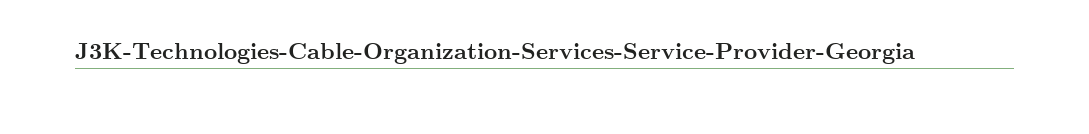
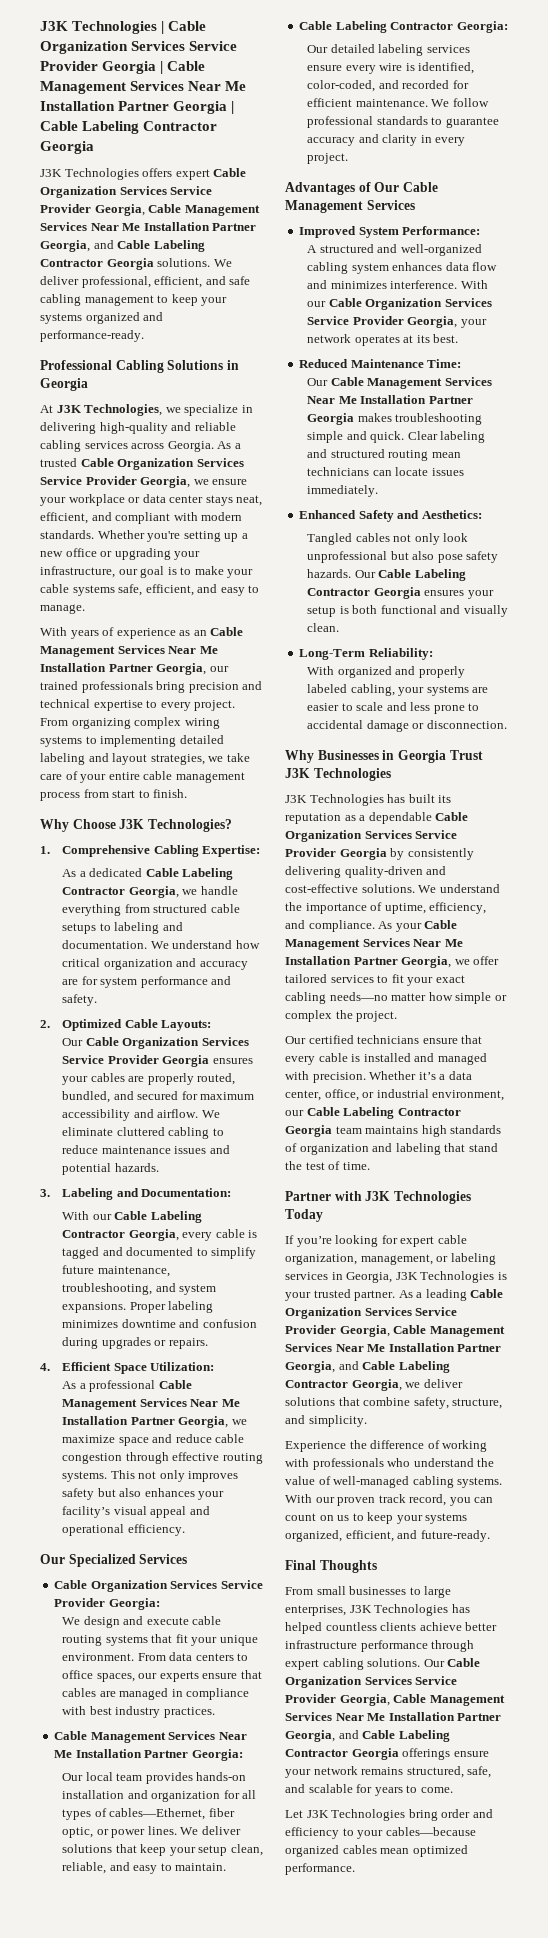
- J3K-Technologies-Cable-Organization-Services-Service-Provider-Georgia
+ J3K Technologies | Cable Organization Services Service Provider Georgia | Cable Management Services Near Me Installation Partner Georgia | Cable Labeling Contractor Georgia
+ J3K Technologies offers expert Cable Organization Services Service Provider Georgia, Cable Management Services Near Me Installation Partner Georgia, and Cable Labeling Contractor Georgia solutions. We deliver professional, efficient, and safe cabling management to keep your systems organized and performance-ready.
+ Professional Cabling Solutions in Georgia
+ At J3K Technologies, we specialize in delivering high-quality and reliable cabling services across Georgia. As a trusted Cable Organization Services Service Provider Georgia, we ensure your workplace or data center stays neat, efficient, and compliant with modern standards. Whether you're setting up a new office or upgrading your infrastructure, our goal is to make your cable systems safe, efficient, and easy to manage.
+ With years of experience as an Cable Management Services Near Me Installation Partner Georgia, our trained professionals bring precision and technical expertise to every project. From organizing complex wiring systems to implementing detailed labeling and layout strategies, we take care of your entire cable management process from start to finish.
+ Why Choose J3K Technologies?
+ 1. Comprehensive Cabling Expertise:
+ As a dedicated Cable Labeling Contractor Georgia, we handle everything from structured cable setups to labeling and documentation. We understand how critical organization and accuracy are for system performance and safety.
+ 2. Optimized Cable Layouts:
+ Our Cable Organization Services Service Provider Georgia ensures your cables are properly routed, bundled, and secured for maximum accessibility and airflow. We eliminate cluttered cabling to reduce maintenance issues and potential hazards.
+ 3. Labeling and Documentation:
+ With our Cable Labeling Contractor Georgia, every cable is tagged and documented to simplify future maintenance, troubleshooting, and system expansions. Proper labeling minimizes downtime and confusion during upgrades or repairs.
+ 4. Efficient Space Utilization:
+ As a professional Cable Management Services Near Me Installation Partner Georgia, we maximize space and reduce cable congestion through effective routing systems. This not only improves safety but also enhances your facility’s visual appeal and operational efficiency.
+ Our Specialized Services
+ Cable Organization Services Service Provider Georgia:
+ We design and execute cable routing systems that fit your unique environment. From data centers to office spaces, our experts ensure that cables are managed in compliance with best industry practices.
+ Cable Management Services Near Me Installation Partner Georgia:
+ Our local team provides hands-on installation and organization for all types of cables—Ethernet, fiber optic, or power lines. We deliver solutions that keep your setup clean, reliable, and easy to maintain.
+ Cable Labeling Contractor Georgia:
+ Our detailed labeling services ensure every wire is identified, color-coded, and recorded for efficient maintenance. We follow professional standards to guarantee accuracy and clarity in every project.
+ Advantages of Our Cable Management Services
+ Improved System Performance:
+ A structured and well-organized cabling system enhances data flow and minimizes interference. With our Cable Organization Services Service Provider Georgia, your network operates at its best.
+ Reduced Maintenance Time:
+ Our Cable Management Services Near Me Installation Partner Georgia makes troubleshooting simple and quick. Clear labeling and structured routing mean technicians can locate issues immediately.
+ Enhanced Safety and Aesthetics:
+ Tangled cables not only look unprofessional but also pose safety hazards. Our Cable Labeling Contractor Georgia ensures your setup is both functional and visually clean.
+ Long-Term Reliability:
+ With organized and properly labeled cabling, your systems are easier to scale and less prone to accidental damage or disconnection.
+ Why Businesses in Georgia Trust J3K Technologies
+ J3K Technologies has built its reputation as a dependable Cable Organization Services Service Provider Georgia by consistently delivering quality-driven and cost-effective solutions. We understand the importance of uptime, efficiency, and compliance. As your Cable Management Services Near Me Installation Partner Georgia, we offer tailored services to fit your exact cabling needs—no matter how simple or complex the project.
+ Our certified technicians ensure that every cable is installed and managed with precision. Whether it’s a data center, office, or industrial environment, our Cable Labeling Contractor Georgia team maintains high standards of organization and labeling that stand the test of time.
+ Partner with J3K Technologies Today
+ If you’re looking for expert cable organization, management, or labeling services in Georgia, J3K Technologies is your trusted partner. As a leading Cable Organization Services Service Provider Georgia, Cable Management Services Near Me Installation Partner Georgia, and Cable Labeling Contractor Georgia, we deliver solutions that combine safety, structure, and simplicity.
+ Experience the difference of working with professionals who understand the value of well-managed cabling systems. With our proven track record, you can count on us to keep your systems organized, efficient, and future-ready.
+ Final Thoughts
+ From small businesses to large enterprises, J3K Technologies has helped countless clients achieve better infrastructure performance through expert cabling solutions. Our Cable Organization Services Service Provider Georgia, Cable Management Services Near Me Installation Partner Georgia, and Cable Labeling Contractor Georgia offerings ensure your network remains structured, safe, and scalable for years to come.
+ Let J3K Technologies bring order and efficiency to your cables—because organized cables mean optimized performance.

